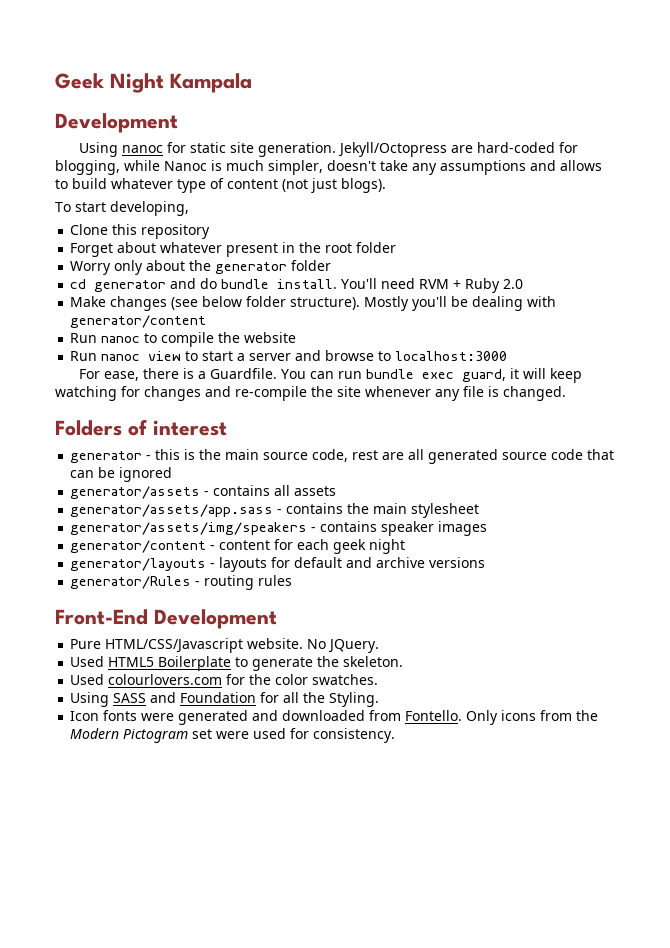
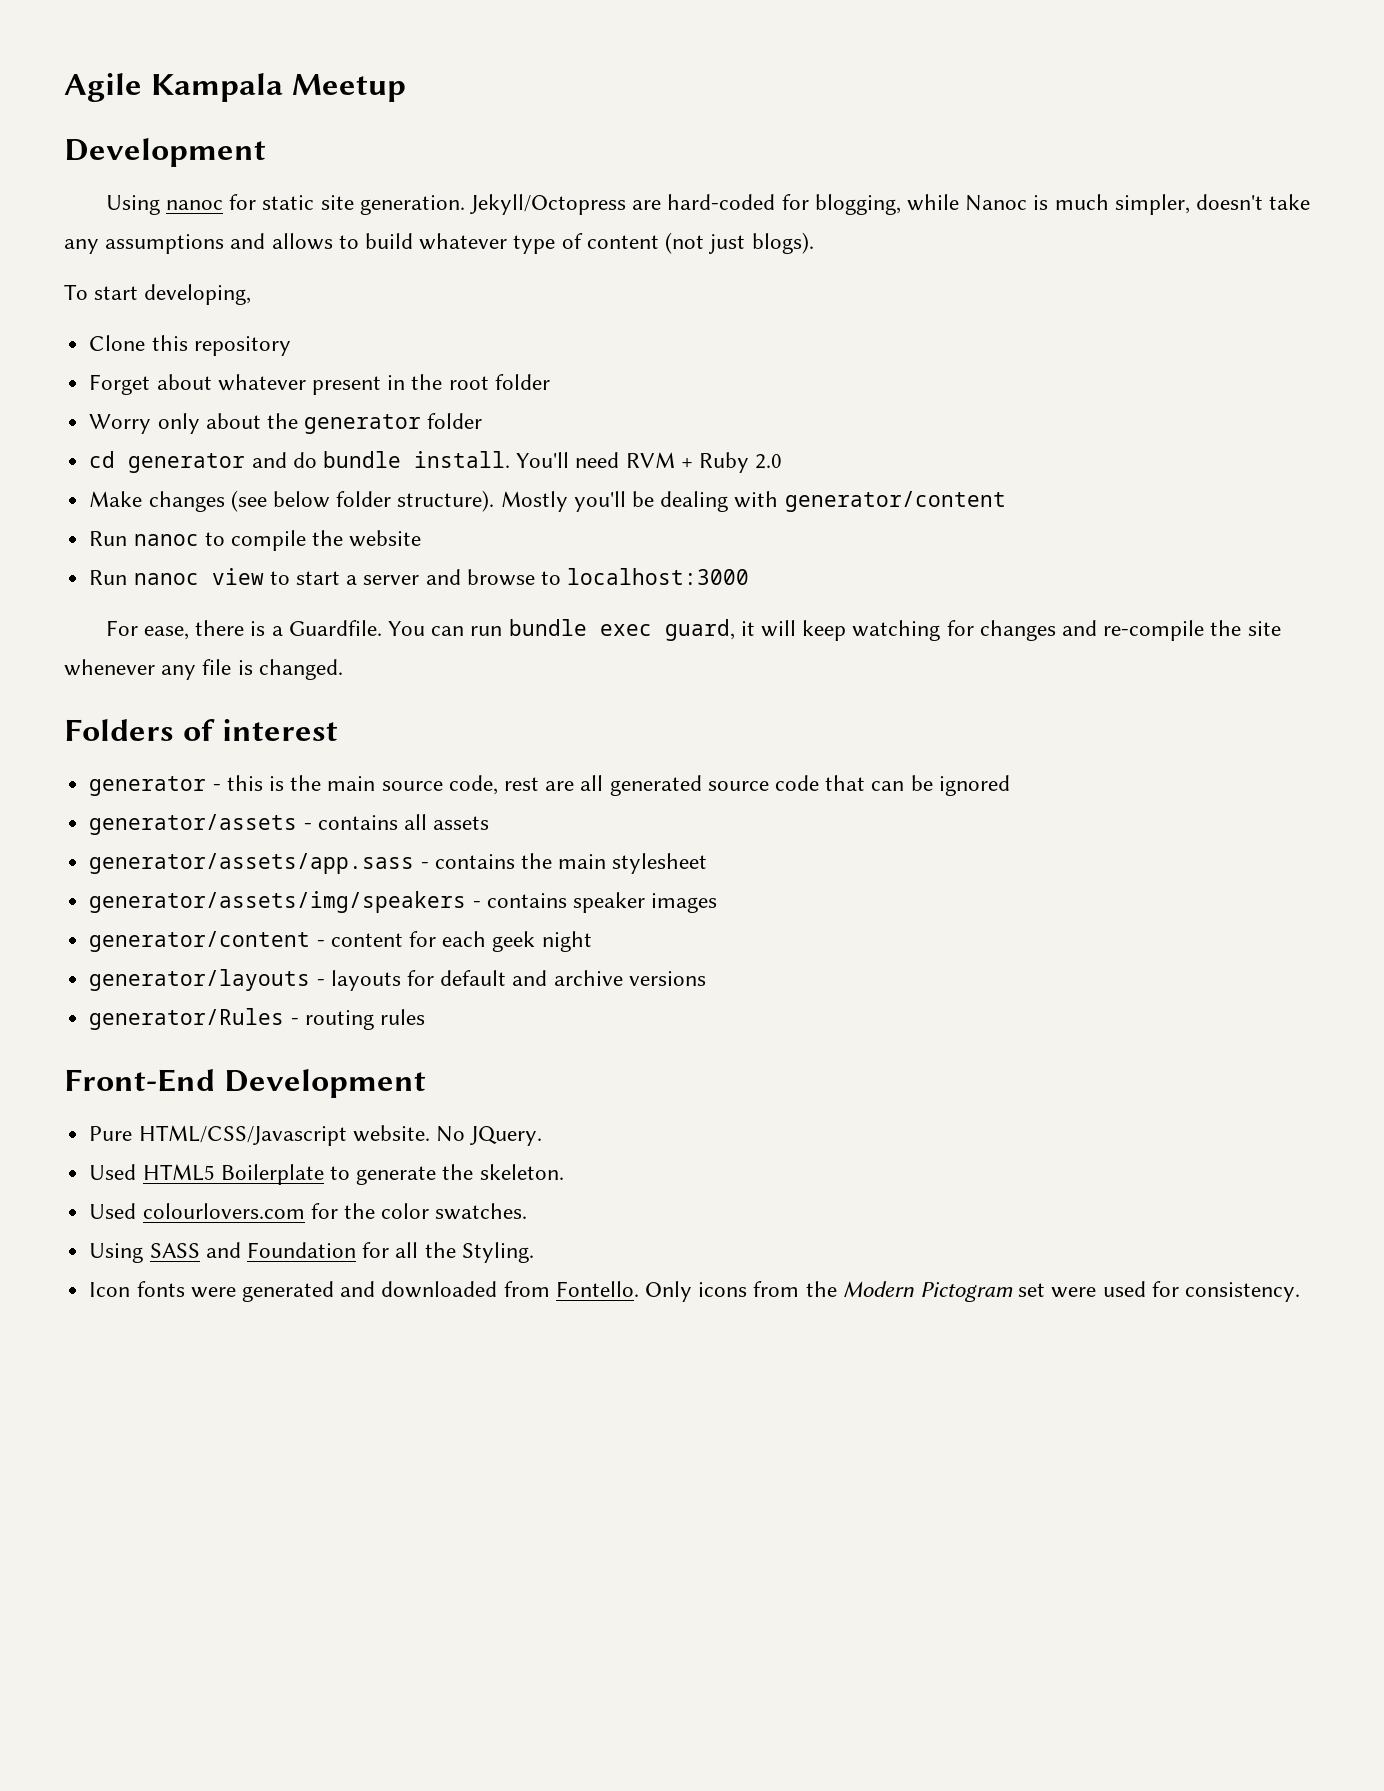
- Geek Night Kampala
+ Agile Kampala Meetup

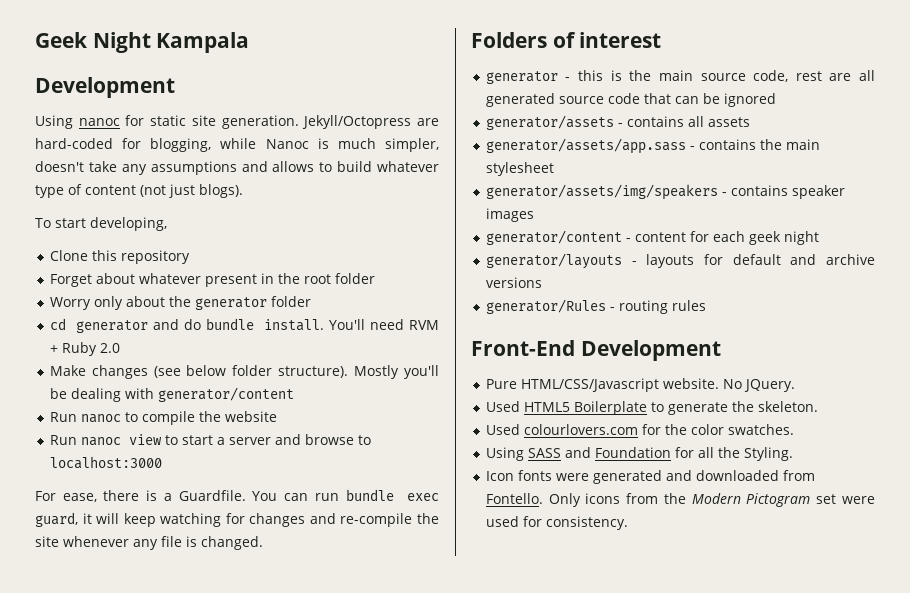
- Agile Kampala Meetup
+ Geek Night Kampala

